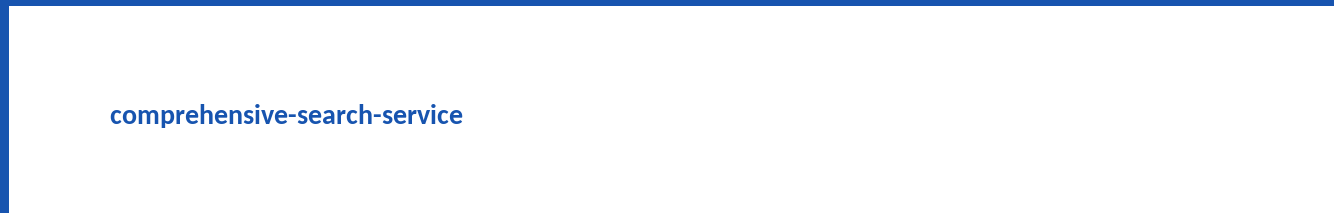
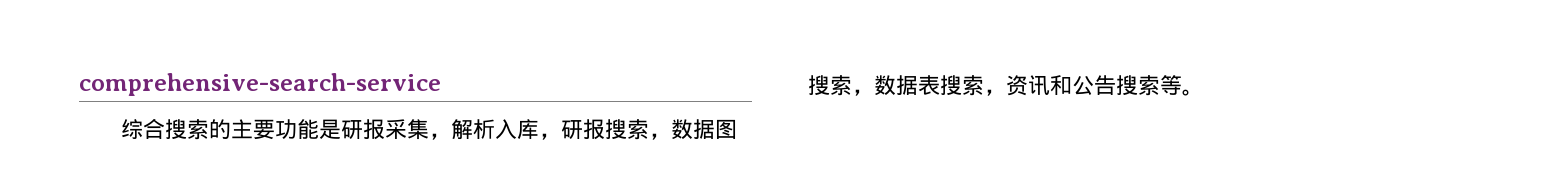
+ 综合搜索的主要功能是研报采集，解析入库，研报搜索，数据图搜索，数据表搜索，资讯和公告搜索等。

